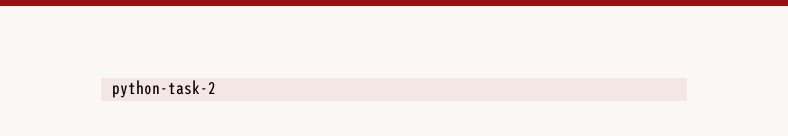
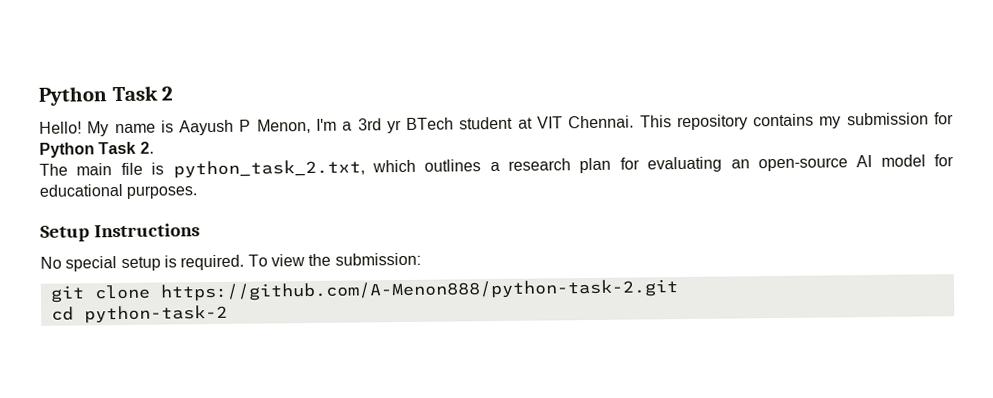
- python-task-2
+ Python Task 2
+ Hello! My name is Aayush P Menon, I'm a 3rd yr BTech student at VIT Chennai. This repository contains my submission for Python Task 2.
+ The main file is python_task_2.txt, which outlines a research plan for evaluating an open-source AI model for educational purposes.
+ Setup Instructions
+ No special setup is required. To view the submission:
+ git clone https://github.com/A-Menon888/python-task-2.git
+ cd python-task-2

